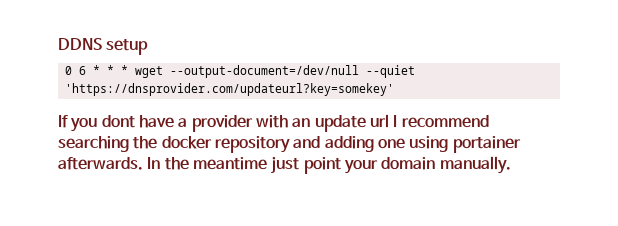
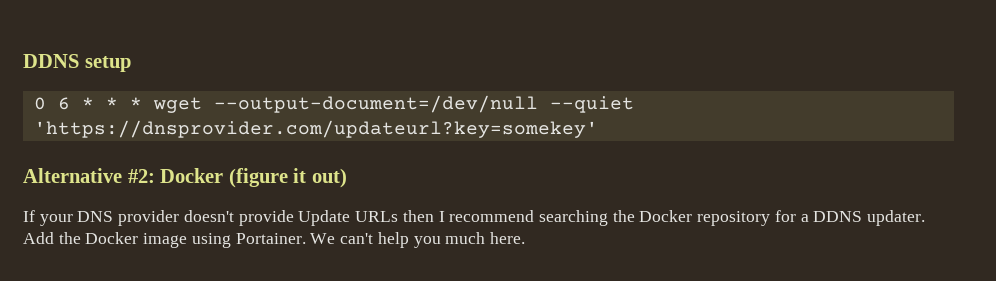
- If you dont have a provider with an update url I recommend searching the docker repository and adding one using portainer afterwards. In the meantime just point your domain manually.
+ Alternative #2: Docker (figure it out)
+ If your DNS provider doesn't provide Update URLs then I recommend searching the Docker repository for a DDNS updater. Add the Docker image using Portainer. We can't help you much here.

